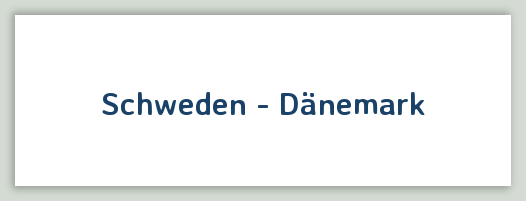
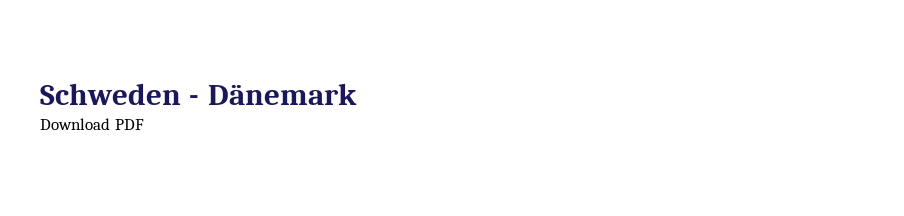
+ Download PDF

